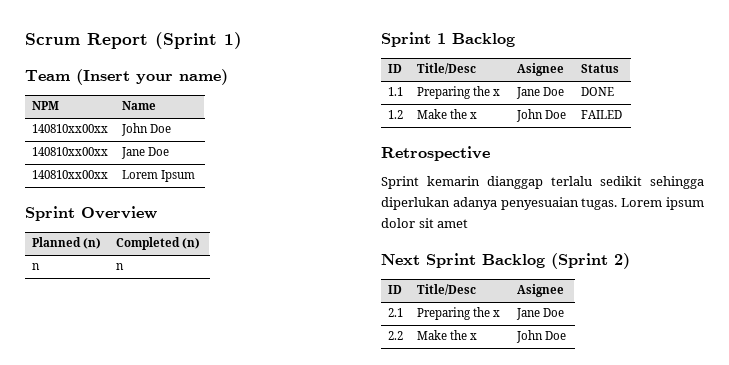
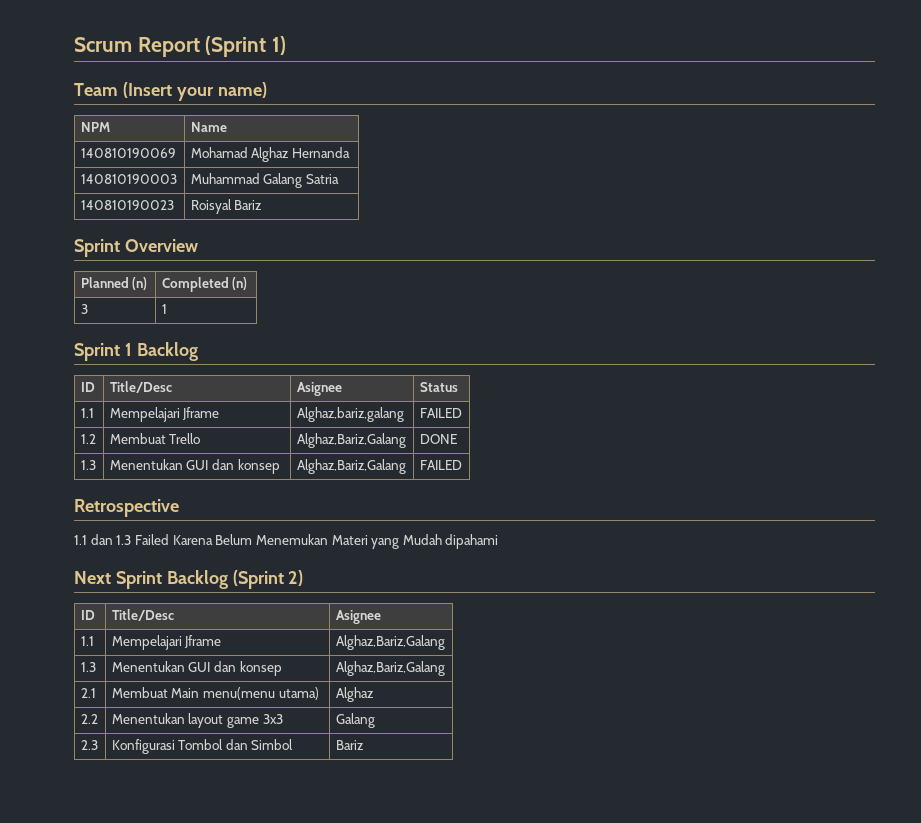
- 140810xx00xx | John Doe
- 140810xx00xx | Jane Doe
- 140810xx00xx | Lorem Ipsum
+ 140810190069 | Mohamad Alghaz Hernanda
+ 140810190003 | Muhammad Galang Satria
+ 140810190023 | Roisyal Bariz
- n | n
+ 3 | 1
- 1.1 | Preparing the x | Jane Doe | DONE
- 1.2 | Make the x | John Doe | FAILED
+ 1.1 | Mempelajari Jframe | Alghaz,bariz,galang | FAILED
+ 1.2 | Membuat Trello | Alghaz,Bariz,Galang | DONE
+ 1.3 | Menentukan GUI dan konsep | Alghaz,Bariz,Galang | FAILED
  Retrospective
- Sprint kemarin dianggap terlalu sedikit sehingga diperlukan adanya penyesuaian tugas. Lorem ipsum dolor sit amet
+ 1.1 dan 1.3 Failed Karena Belum Menemukan Materi yang Mudah dipahami
- 2.1 | Preparing the x | Jane Doe
- 2.2 | Make the x | John Doe
+ 1.1 | Mempelajari Jframe | Alghaz,Bariz,Galang
+ 1.3 | Menentukan GUI dan konsep | Alghaz,Bariz,Galang
+ 2.1 | Membuat Main menu(menu utama) | Alghaz
+ 2.2 | Menentukan layout game 3x3 | Galang
+ 2.3 | Konfigurasi Tombol dan Simbol | Bariz

